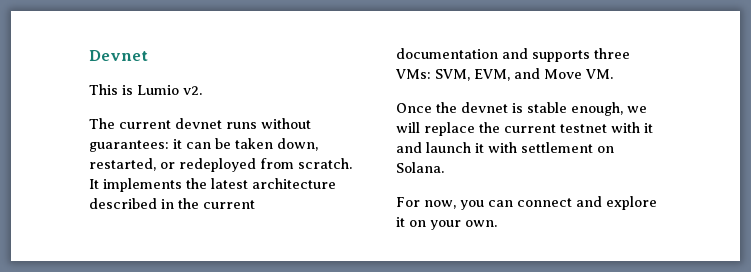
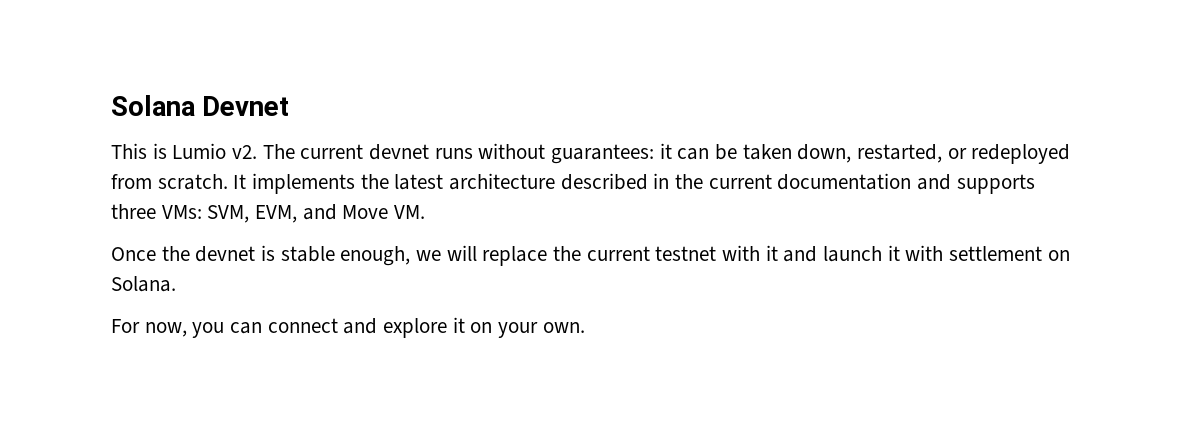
- Devnet
+ Solana Devnet
- This is Lumio v2.
- The current devnet runs without guarantees: it can be taken down, restarted, or redeployed from scratch.
+ This is Lumio v2. The current devnet runs without guarantees: it can be taken down, restarted, or redeployed from scratch.

